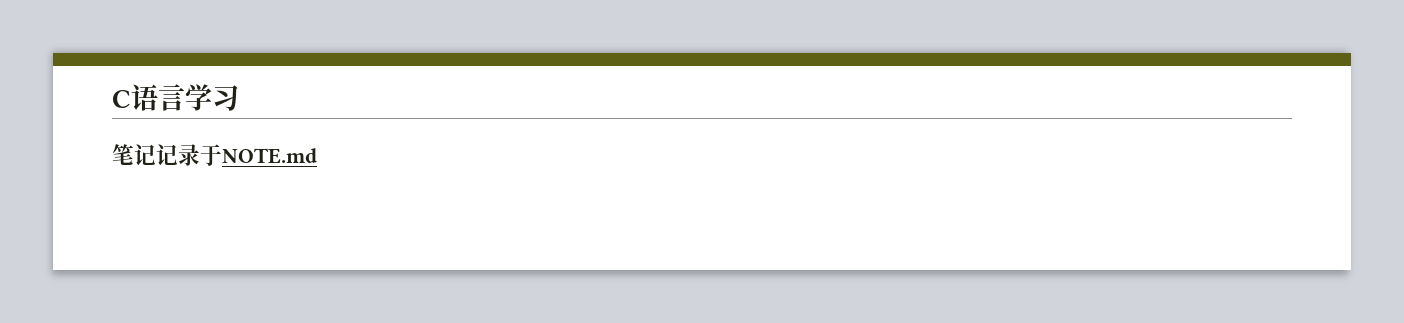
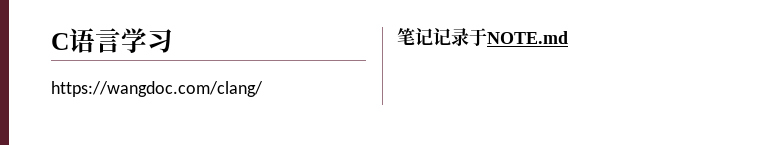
+ https://wangdoc.com/clang/

